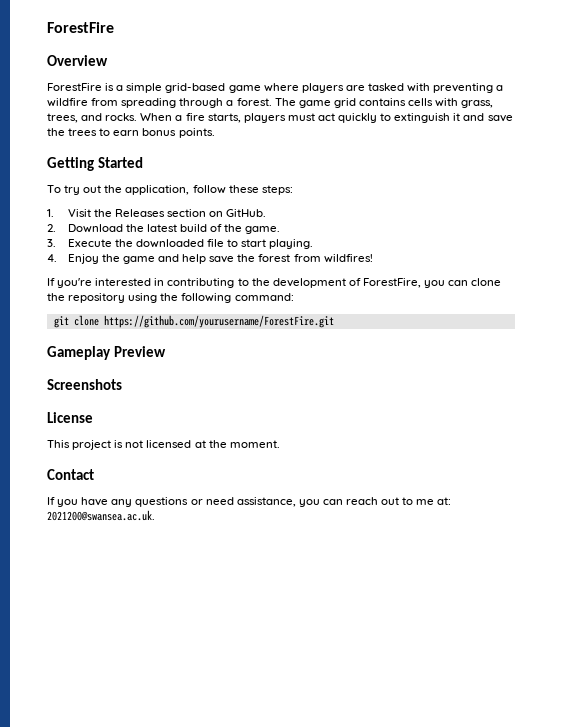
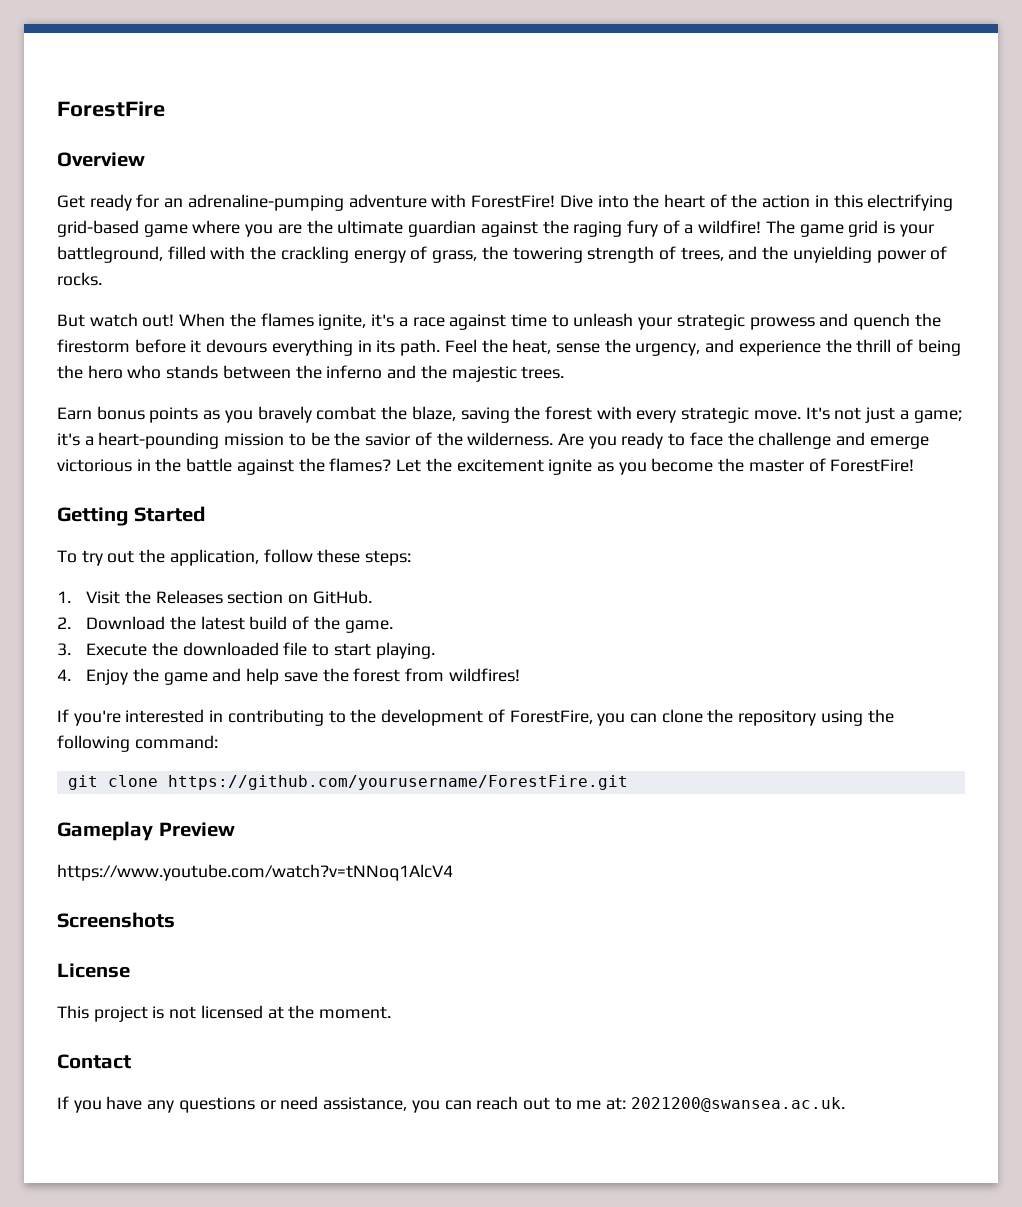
- ForestFire is a simple grid-based game where players are tasked with preventing a wildfire from spreading through a forest. The game grid contains cells with grass, trees, and rocks. When a fire starts, players must act quickly to extinguish it and save the trees to earn bonus points.
+ Get ready for an adrenaline-pumping adventure with ForestFire! Dive into the heart of the action in this electrifying grid-based game where you are the ultimate guardian against the raging fury of a wildfire! The game grid is your battleground, filled with the crackling energy of grass, the towering strength of trees, and the unyielding power of rocks.
+ But watch out! When the flames ignite, it's a race against time to unleash your strategic prowess and quench the firestorm before it devours everything in its path. Feel the heat, sense the urgency, and experience the thrill of being the hero who stands between the inferno and the majestic trees.
+ Earn bonus points as you bravely combat the blaze, saving the forest with every strategic move. It's not just a game; it's a heart-pounding mission to be the savior of the wilderness. Are you ready to face the challenge and emerge victorious in the battle against the flames? Let the excitement ignite as you become the master of ForestFire!
+ https://www.youtube.com/watch?v=tNNoq1AlcV4

